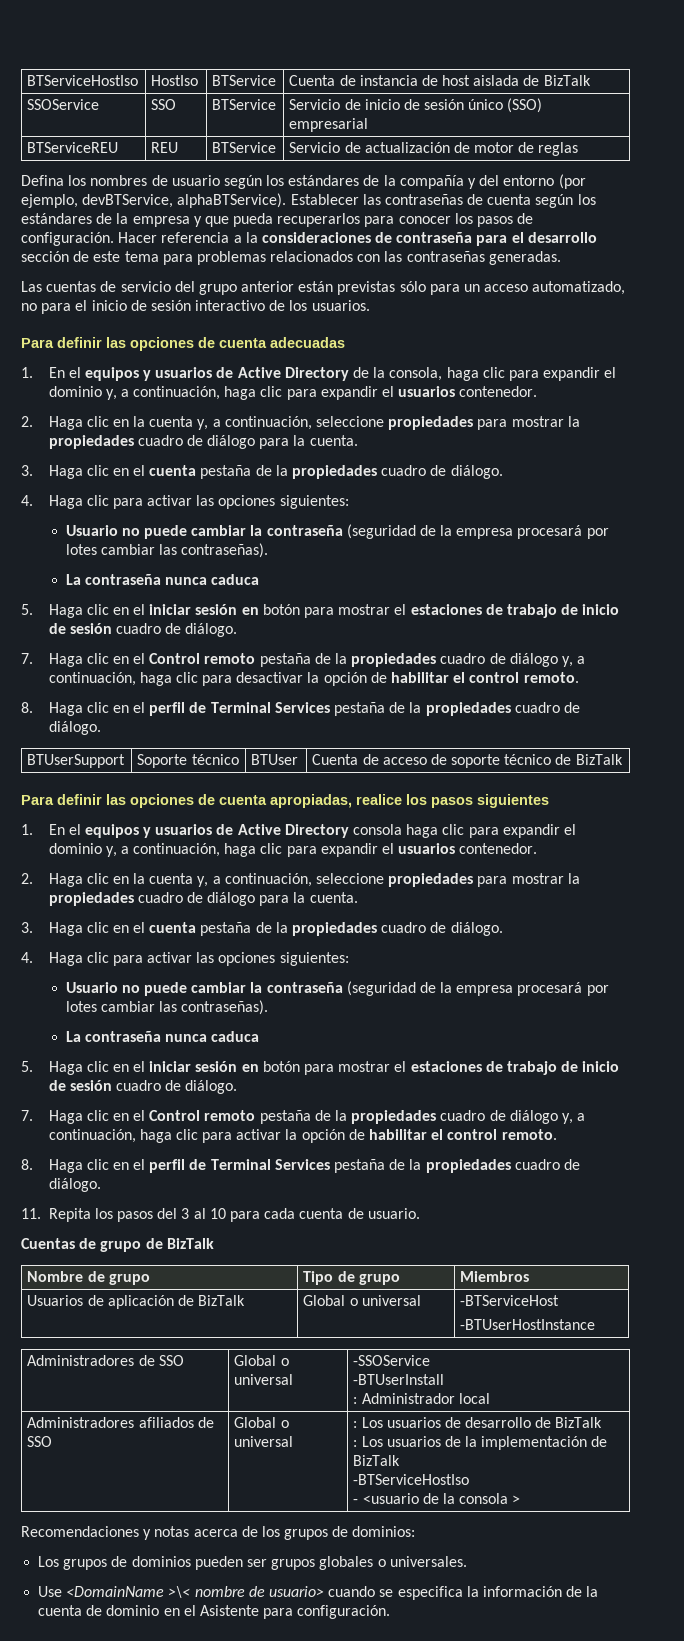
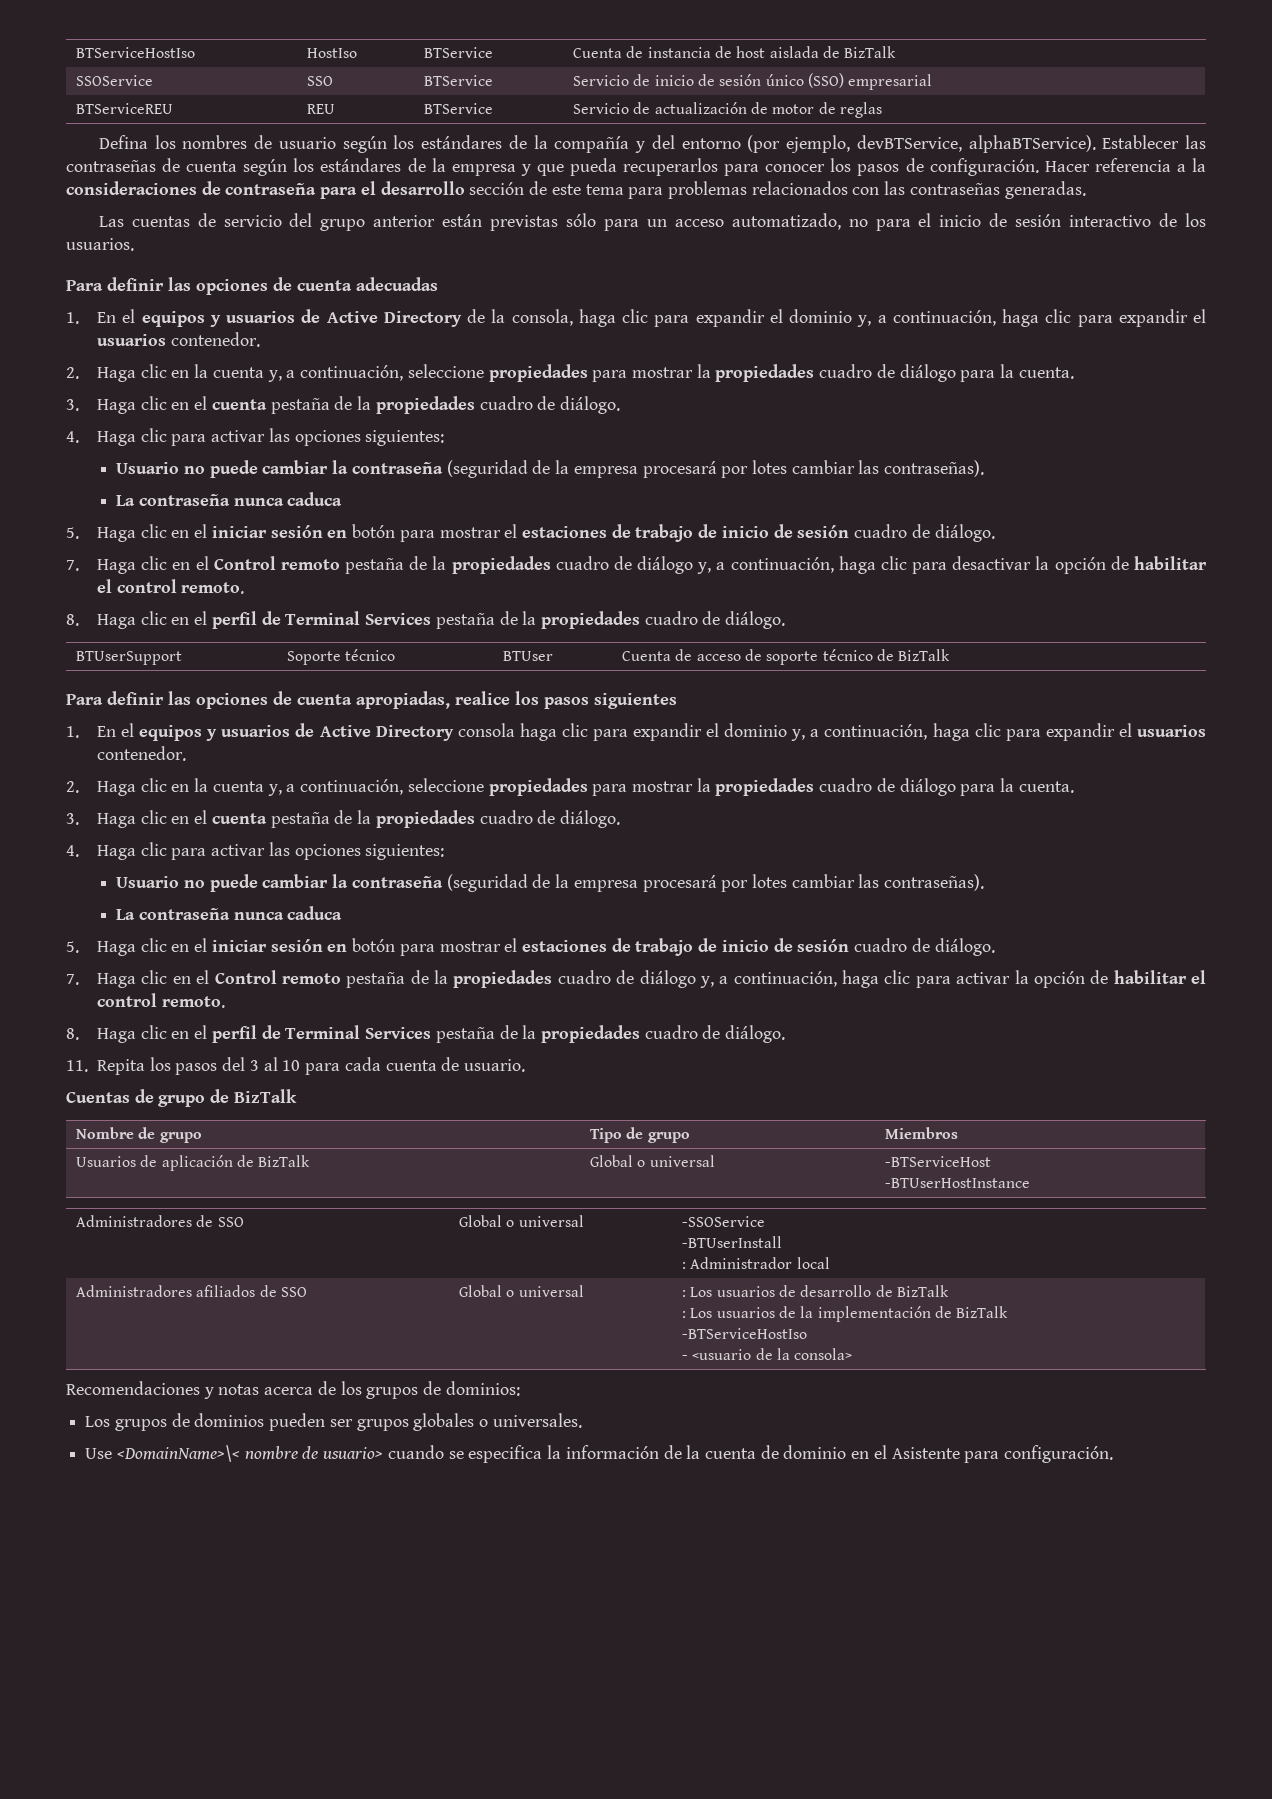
  Administradores afiliados de SSO | Global o universal | : Los usuarios de desarrollo de BizTalk
  : Los usuarios de la implementación de BizTalk
  -BTServiceHostIso
- - <usuario de la consola >
+ - <usuario de la consola>
- Use <DomainName >\< nombre de usuario> cuando se especifica la información de la cuenta de dominio en el Asistente para configuración.
+ Use <DomainName>\< nombre de usuario> cuando se especifica la información de la cuenta de dominio en el Asistente para configuración.

